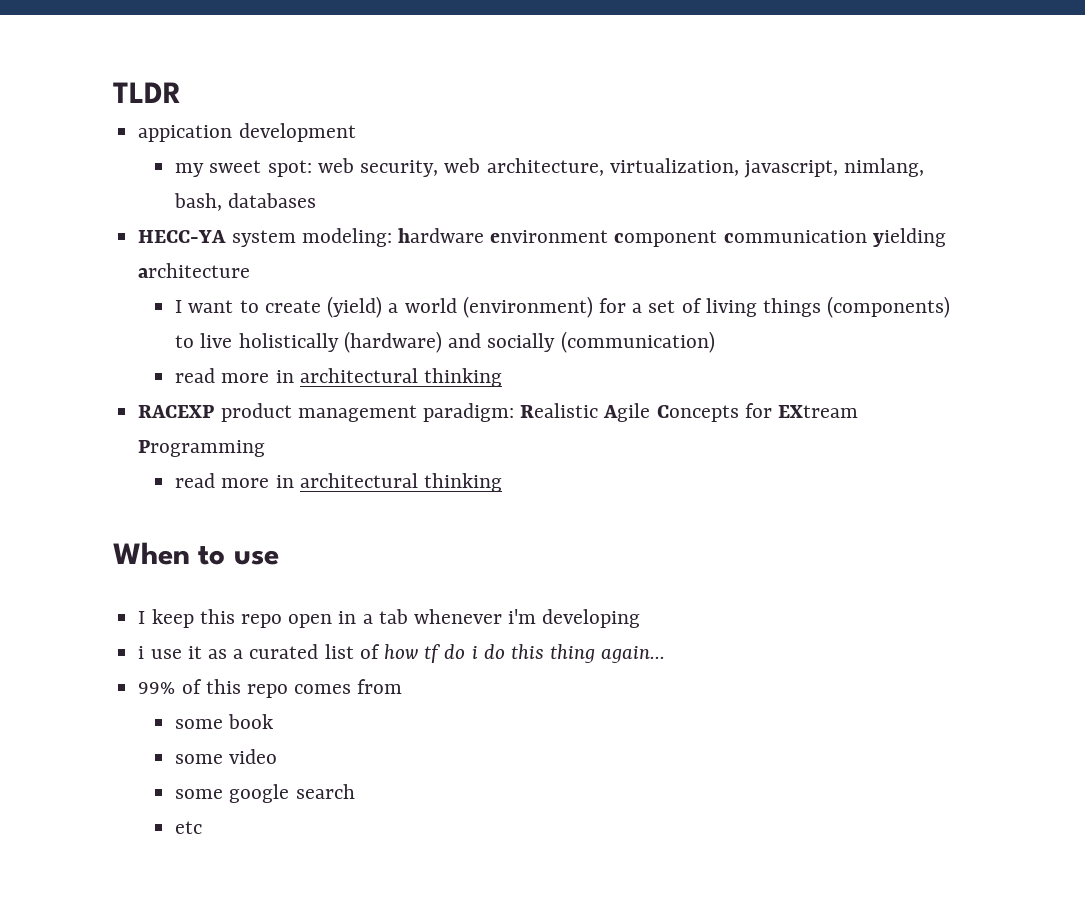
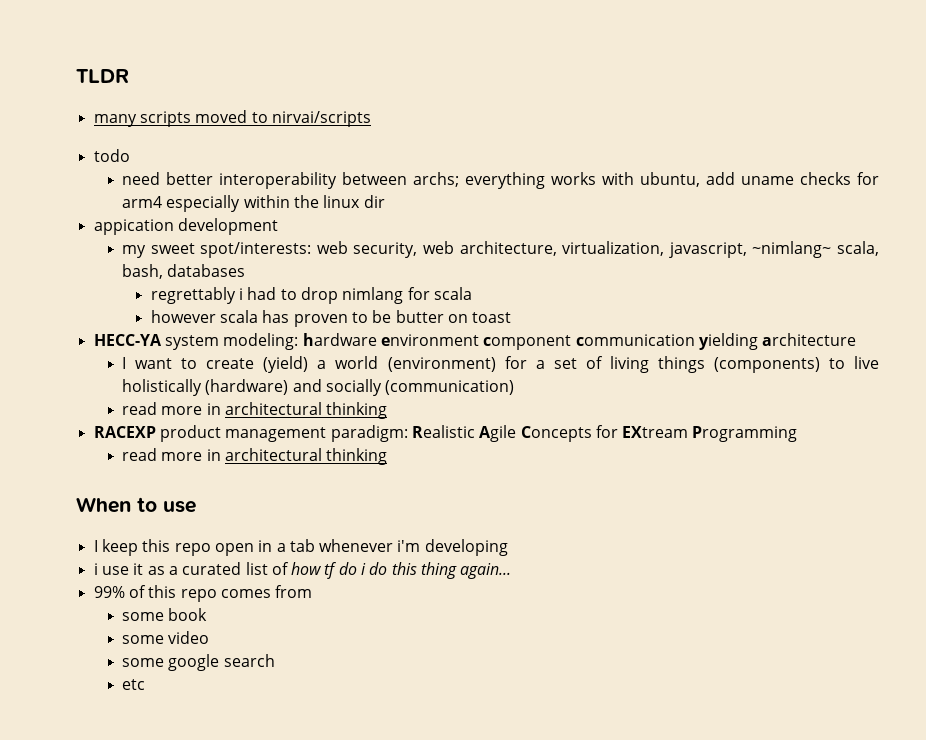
+ many scripts moved to nirvai/scripts
+ todo
+ need better interoperability between archs; everything works with ubuntu, add uname checks for arm4 especially within the linux dir
- my sweet spot: web security, web architecture, virtualization, javascript, nimlang, bash, databases
+ my sweet spot/interests: web security, web architecture, virtualization, javascript, ~nimlang~ scala, bash, databases
+ regrettably i had to drop nimlang for scala
+ however scala has proven to be butter on toast

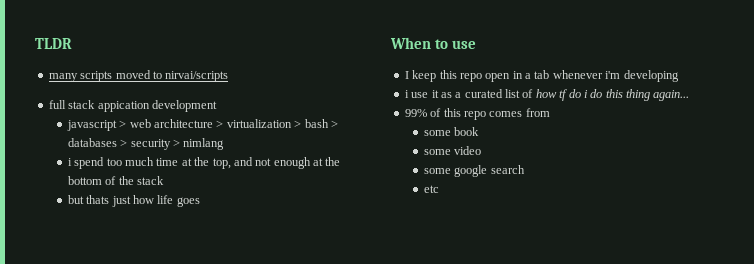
- todo
- need better interoperability between archs; everything works with ubuntu, add uname checks for arm4 especially within the linux dir
- appication development
- my sweet spot/interests: web security, web architecture, virtualization, javascript, ~nimlang~ scala, bash, databases
- regrettably i had to drop nimlang for scala
- however scala has proven to be butter on toast
- HECC-YA system modeling: hardware environment component communication yielding architecture
- I want to create (yield) a world (environment) for a set of living things (components) to live holistically (hardware) and socially (communication)
- read more in architectural thinking
- RACEXP product management paradigm: Realistic Agile Concepts for EXtream Programming
- read more in architectural thinking
+ full stack appication development
+ javascript > web architecture > virtualization > bash > databases > security > nimlang
+ i spend too much time at the top, and not enough at the bottom of the stack
+ but thats just how life goes

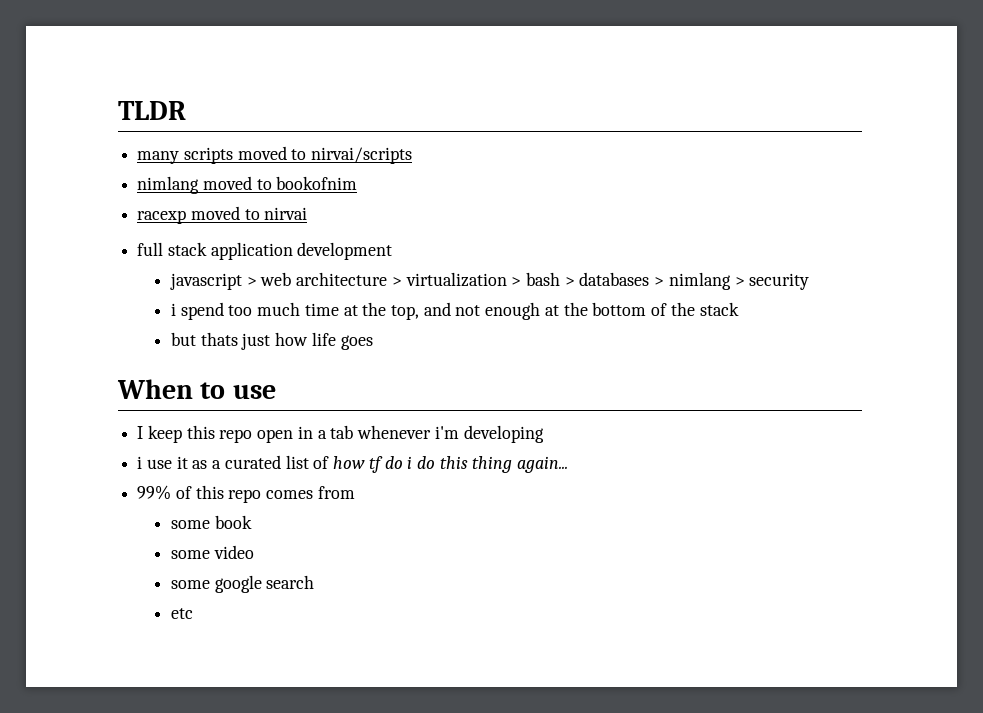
+ nimlang moved to bookofnim
+ racexp moved to nirvai
- full stack appication development
+ full stack application development
- javascript > web architecture > virtualization > bash > databases > security > nimlang
+ javascript > web architecture > virtualization > bash > databases > nimlang > security

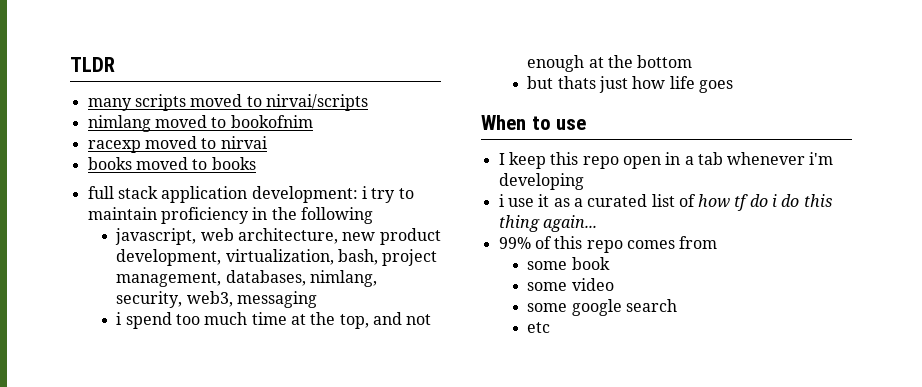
+ books moved to books
- full stack application development
- javascript > web architecture > virtualization > bash > databases > nimlang > security
+ full stack application development: i try to maintain proficiency in the following
+ javascript, web architecture, new product development, virtualization, bash, project management, databases, nimlang, security, web3, messaging
- i spend too much time at the top, and not enough at the bottom of the stack
+ i spend too much time at the top, and not enough at the bottom

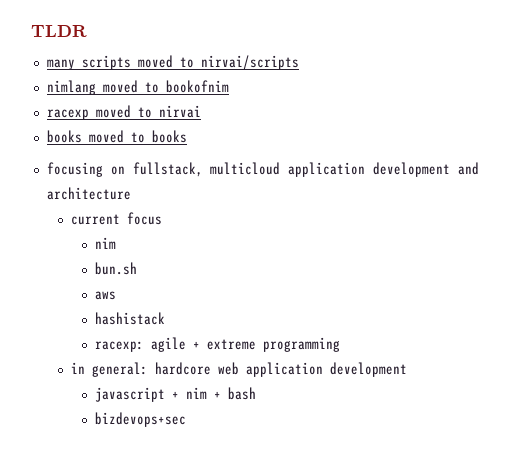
- full stack application development: i try to maintain proficiency in the following
- javascript, web architecture, new product development, virtualization, bash, project management, databases, nimlang, security, web3, messaging
- i spend too much time at the top, and not enough at the bottom
- but thats just how life goes
- When to use
- I keep this repo open in a tab whenever i'm developing
- i use it as a curated list of how tf do i do this thing again...
- 99% of this repo comes from
- some book
- some video
- some google search
- etc
+ focusing on fullstack, multicloud application development and architecture
+ current focus
+ nim
+ bun.sh
+ aws
+ hashistack
+ racexp: agile + extreme programming
+ in general: hardcore web application development
+ javascript + nim + bash
+ bizdevops+sec

